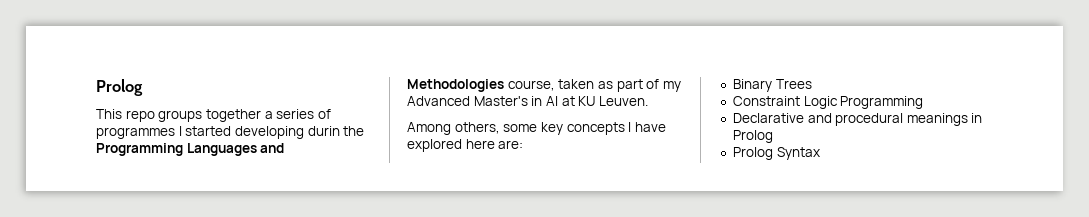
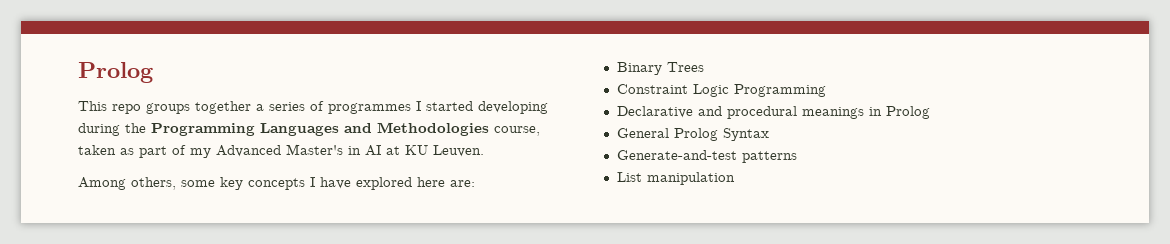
- This repo groups together a series of programmes I started developing durin the Programming Languages and Methodologies course, taken as part of my Advanced Master's in AI at KU Leuven.
+ This repo groups together a series of programmes I started developing during the Programming Languages and Methodologies course, taken as part of my Advanced Master's in AI at KU Leuven.
- Prolog Syntax
+ General Prolog Syntax
+ Generate-and-test patterns
+ List manipulation

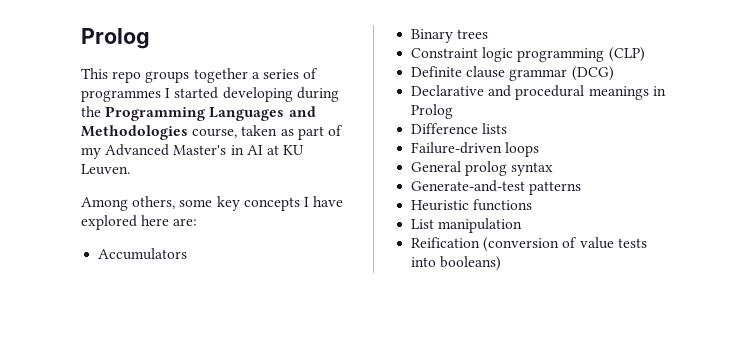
+ Accumulators
- Binary Trees
+ Binary trees
- Constraint Logic Programming
+ Constraint logic programming (CLP)
+ Definite clause grammar (DCG)
+ Difference lists
+ Failure-driven loops
- General Prolog Syntax
+ General prolog syntax
+ Heuristic functions
+ Reification (conversion of value tests into booleans)

